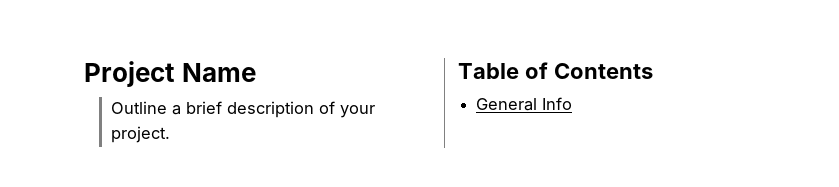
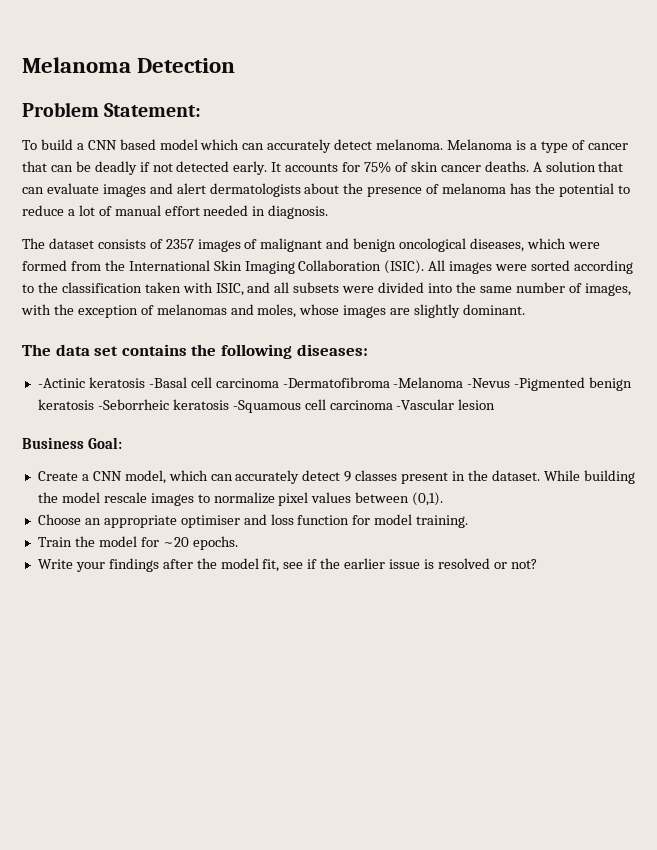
- Project Name
- Outline a brief description of your project.
- Table of Contents
- General Info
+ Melanoma Detection
+ Problem Statement:
+ To build a CNN based model which can accurately detect melanoma. Melanoma is a type of cancer that can be deadly if not detected early. It accounts for 75% of skin cancer deaths. A solution that can evaluate images and alert dermatologists about the presence of melanoma has the potential to reduce a lot of manual effort needed in diagnosis.
+ The dataset consists of 2357 images of malignant and benign oncological diseases, which were formed from the International Skin Imaging Collaboration (ISIC). All images were sorted according to the classification taken with ISIC, and all subsets were divided into the same number of images, with the exception of melanomas and moles, whose images are slightly dominant.
+ The data set contains the following diseases:
+ -Actinic keratosis -Basal cell carcinoma -Dermatofibroma -Melanoma -Nevus -Pigmented benign keratosis -Seborrheic keratosis -Squamous cell carcinoma -Vascular lesion
+ Business Goal:
+ Create a CNN model, which can accurately detect 9 classes present in the dataset. While building the model rescale images to normalize pixel values between (0,1).
+ Choose an appropriate optimiser and loss function for model training.
+ Train the model for ~20 epochs.
+ Write your findings after the model fit, see if the earlier issue is resolved or not?

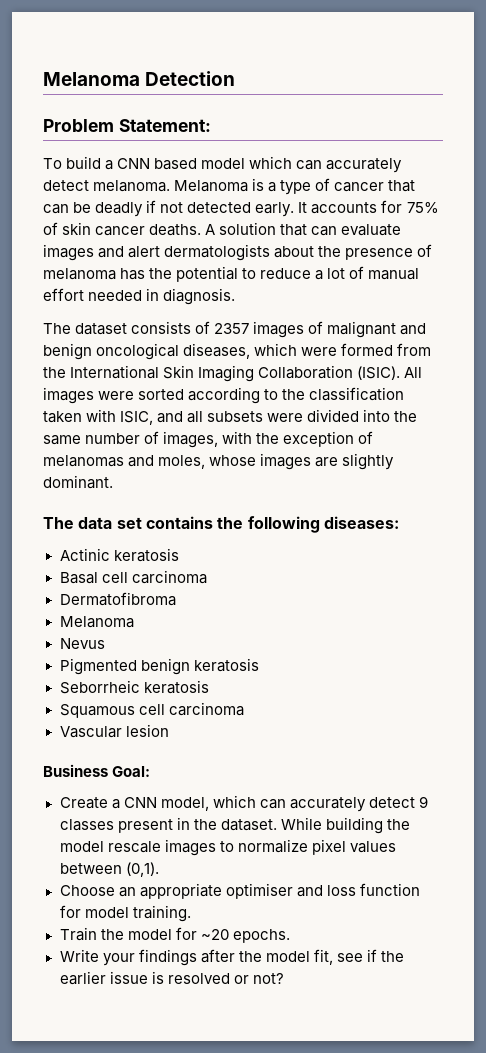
- -Actinic keratosis -Basal cell carcinoma -Dermatofibroma -Melanoma -Nevus -Pigmented benign keratosis -Seborrheic keratosis -Squamous cell carcinoma -Vascular lesion
+ Actinic keratosis
+ Basal cell carcinoma
+ Dermatofibroma
+ Melanoma
+ Nevus
+ Pigmented benign keratosis
+ Seborrheic keratosis
+ Squamous cell carcinoma
+ Vascular lesion

